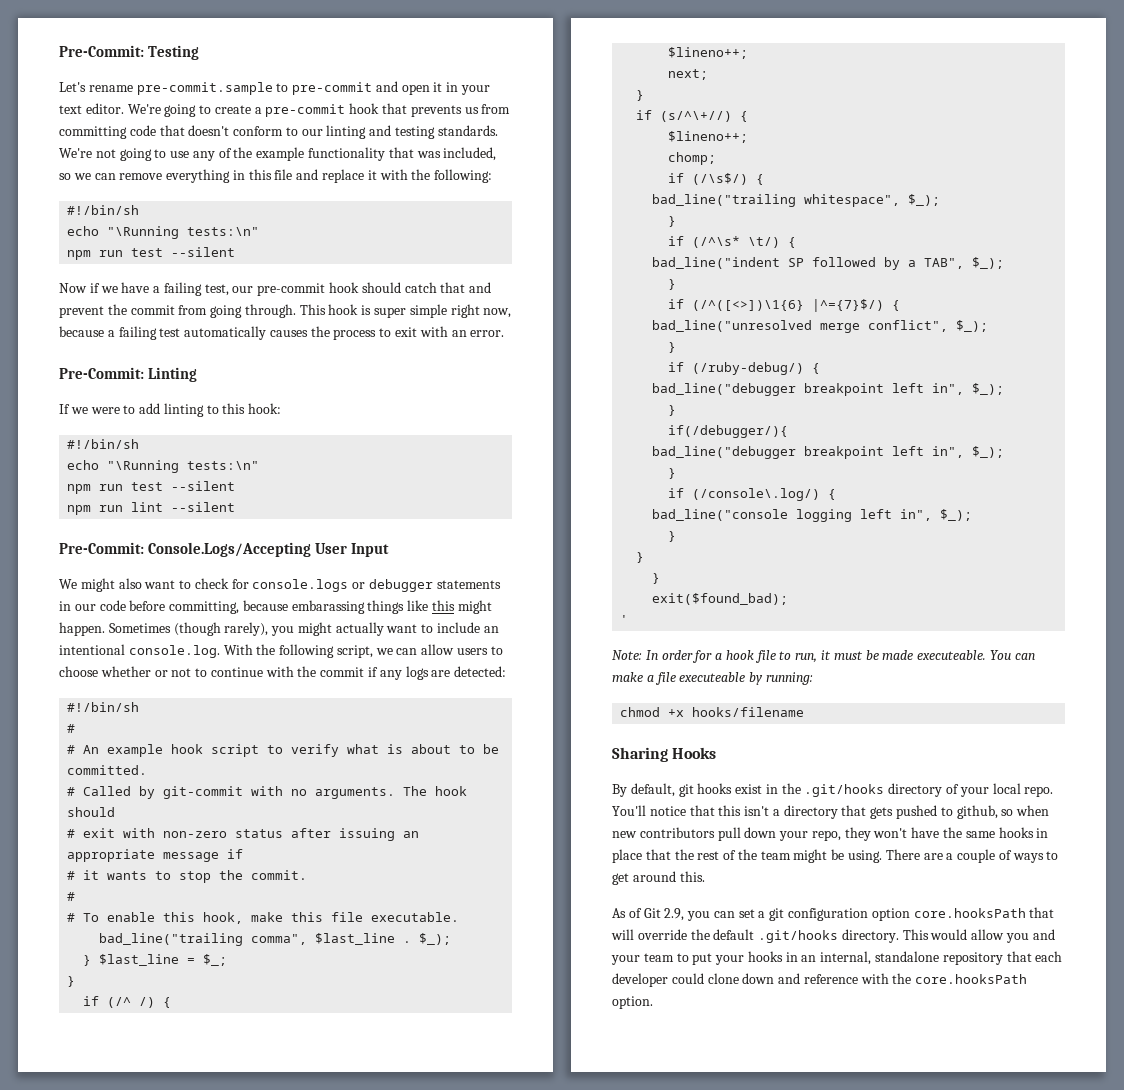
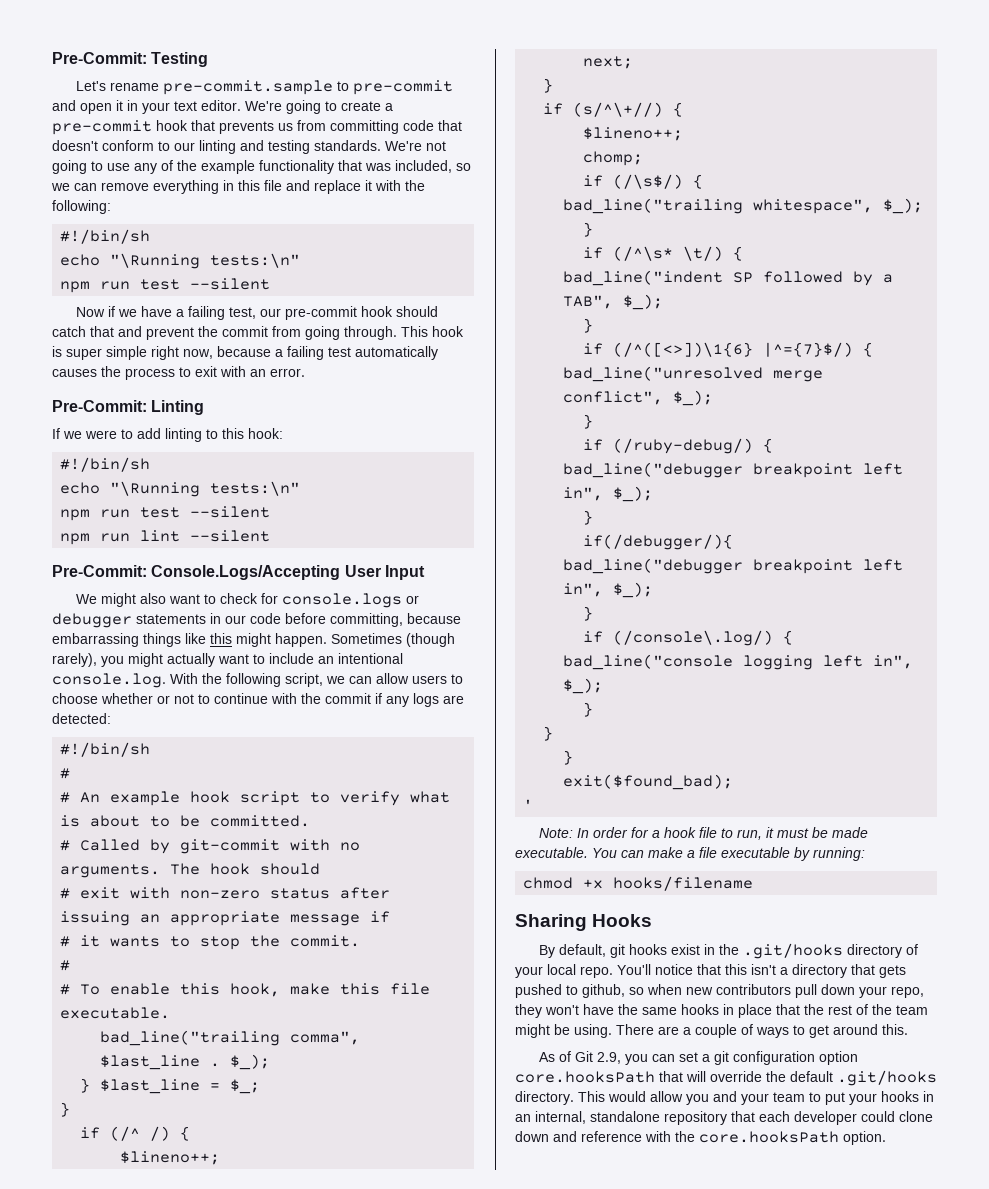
- We might also want to check for console.logs or debugger statements in our code before committing, because embarassing things like this might happen.
+ We might also want to check for console.logs or debugger statements in our code before committing, because embarrassing things like this might happen.
- Note: In order for a hook file to run, it must be made executeable.
+ Note: In order for a hook file to run, it must be made executable.
- You can make a file executeable by running:
+ You can make a file executable by running:

